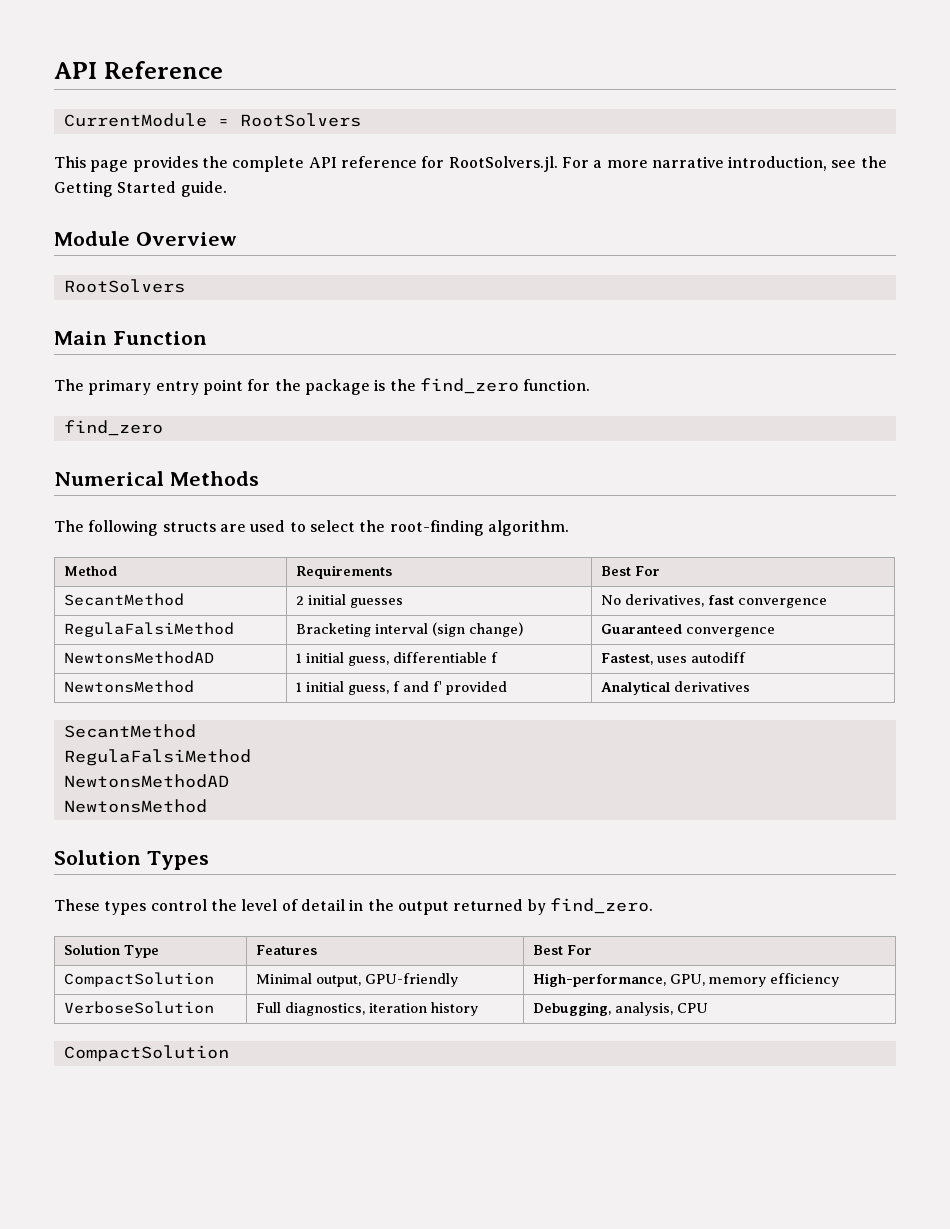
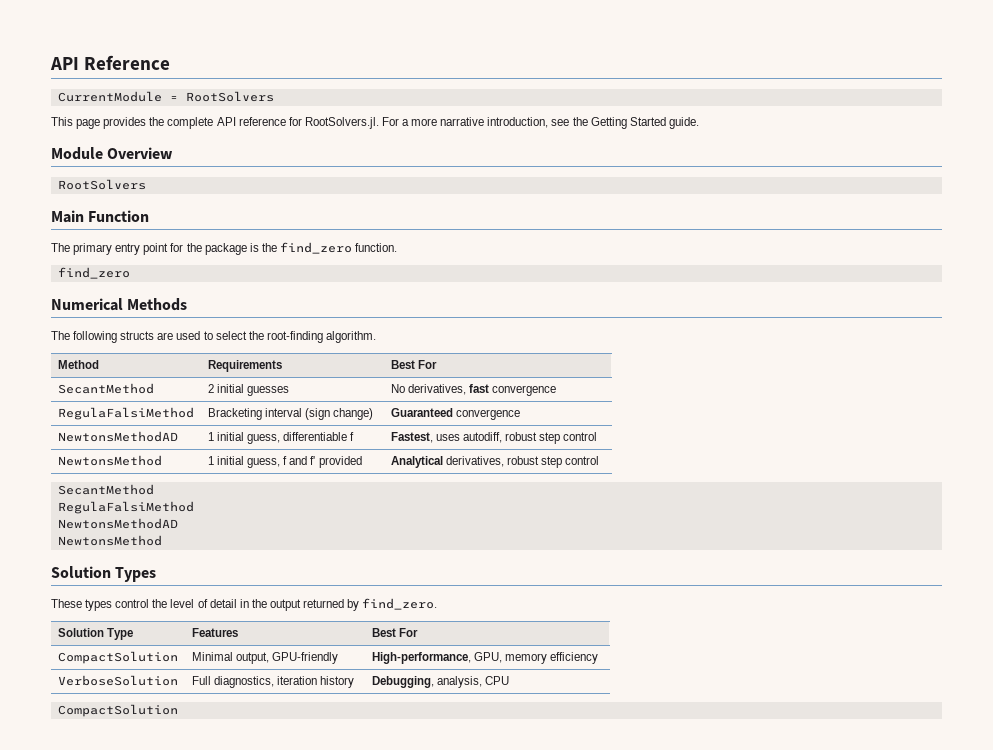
- NewtonsMethodAD | 1 initial guess, differentiable f | Fastest, uses autodiff
+ NewtonsMethodAD | 1 initial guess, differentiable f | Fastest, uses autodiff, robust step control
- NewtonsMethod | 1 initial guess, f and f' provided | Analytical derivatives
+ NewtonsMethod | 1 initial guess, f and f' provided | Analytical derivatives, robust step control

